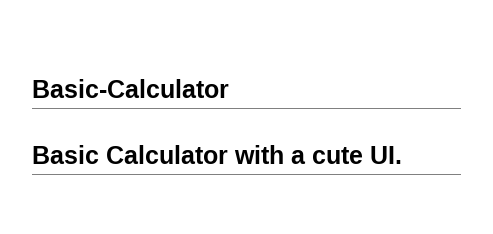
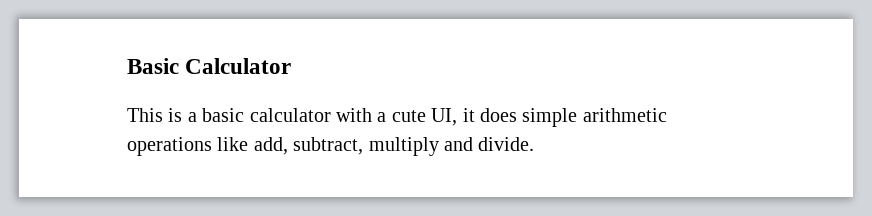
- Basic-Calculator
- Basic Calculator with a cute UI.
+ Basic Calculator
+ This is a basic calculator with a cute UI, it does simple arithmetic operations like add, subtract, multiply and divide.

